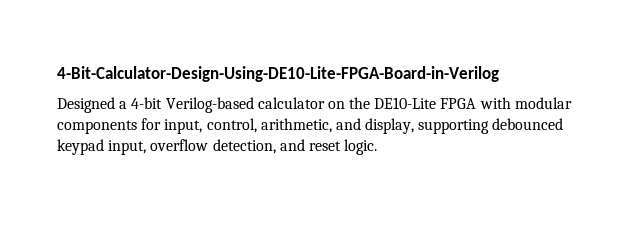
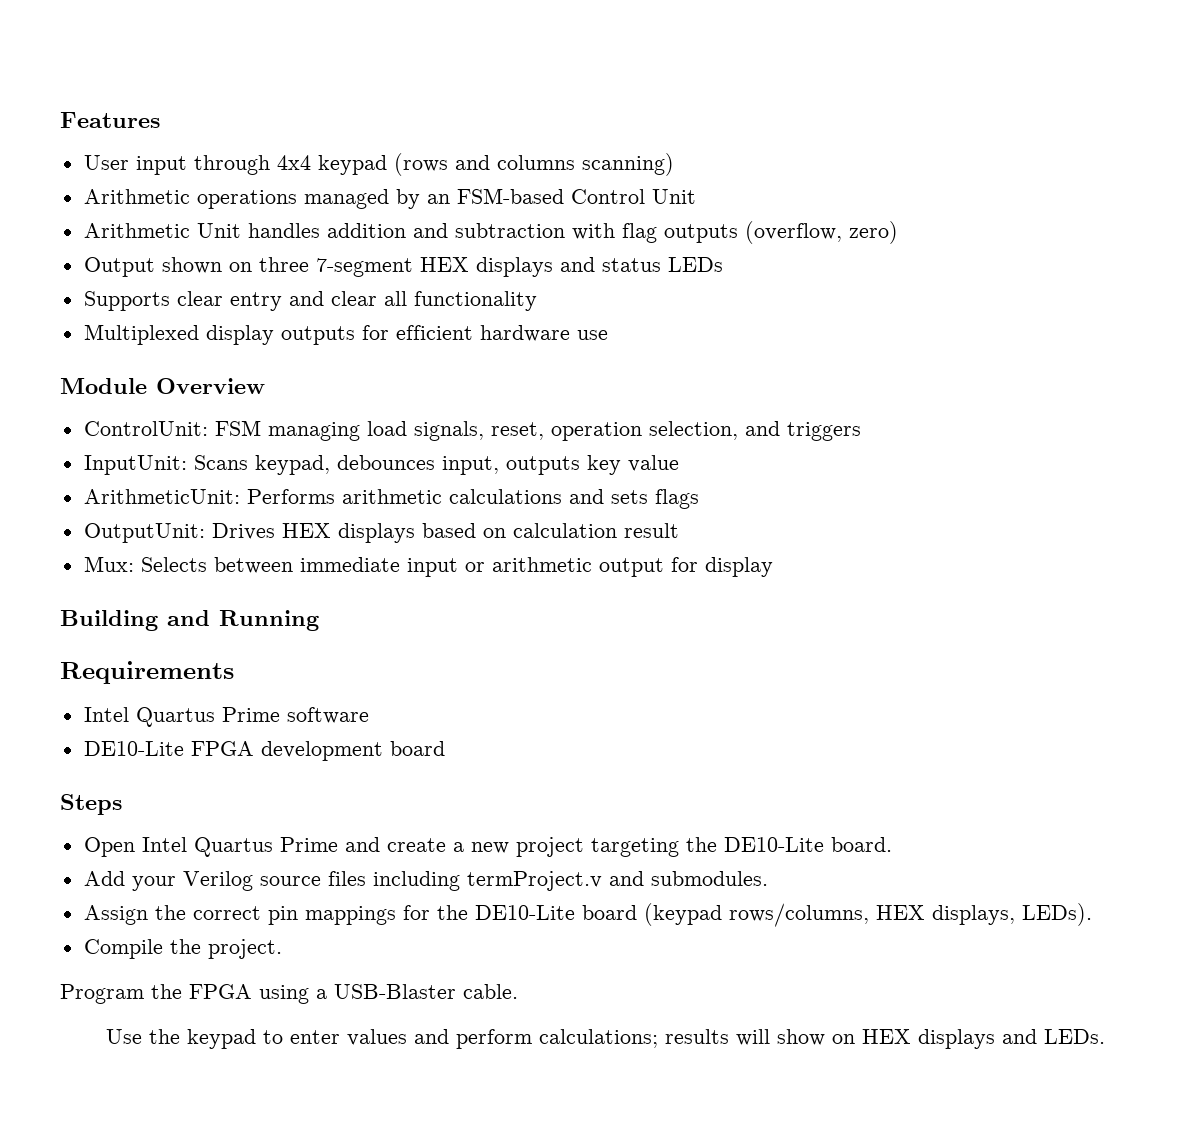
- 4-Bit-Calculator-Design-Using-DE10-Lite-FPGA-Board-in-Verilog
- Designed a 4-bit Verilog-based calculator on the DE10-Lite FPGA with modular components for input, control, arithmetic, and display, supporting debounced keypad input, overflow detection, and reset logic.
+ Features
+ User input through 4x4 keypad (rows and columns scanning)
+ Arithmetic operations managed by an FSM-based Control Unit
+ Arithmetic Unit handles addition and subtraction with flag outputs (overflow, zero)
+ Output shown on three 7-segment HEX displays and status LEDs
+ Supports clear entry and clear all functionality
+ Multiplexed display outputs for efficient hardware use
+ Module Overview
+ ControlUnit: FSM managing load signals, reset, operation selection, and triggers
+ InputUnit: Scans keypad, debounces input, outputs key value
+ ArithmeticUnit: Performs arithmetic calculations and sets flags
+ OutputUnit: Drives HEX displays based on calculation result
+ Mux: Selects between immediate input or arithmetic output for display
+ Building and Running
+ Requirements
+ Intel Quartus Prime software
+ DE10-Lite FPGA development board
+ Steps
+ Open Intel Quartus Prime and create a new project targeting the DE10-Lite board.
+ Add your Verilog source files including termProject.v and submodules.
+ Assign the correct pin mappings for the DE10-Lite board (keypad rows/columns, HEX displays, LEDs).
+ Compile the project.
+ Program the FPGA using a USB-Blaster cable.
+ Use the keypad to enter values and perform calculations; results will show on HEX displays and LEDs.

